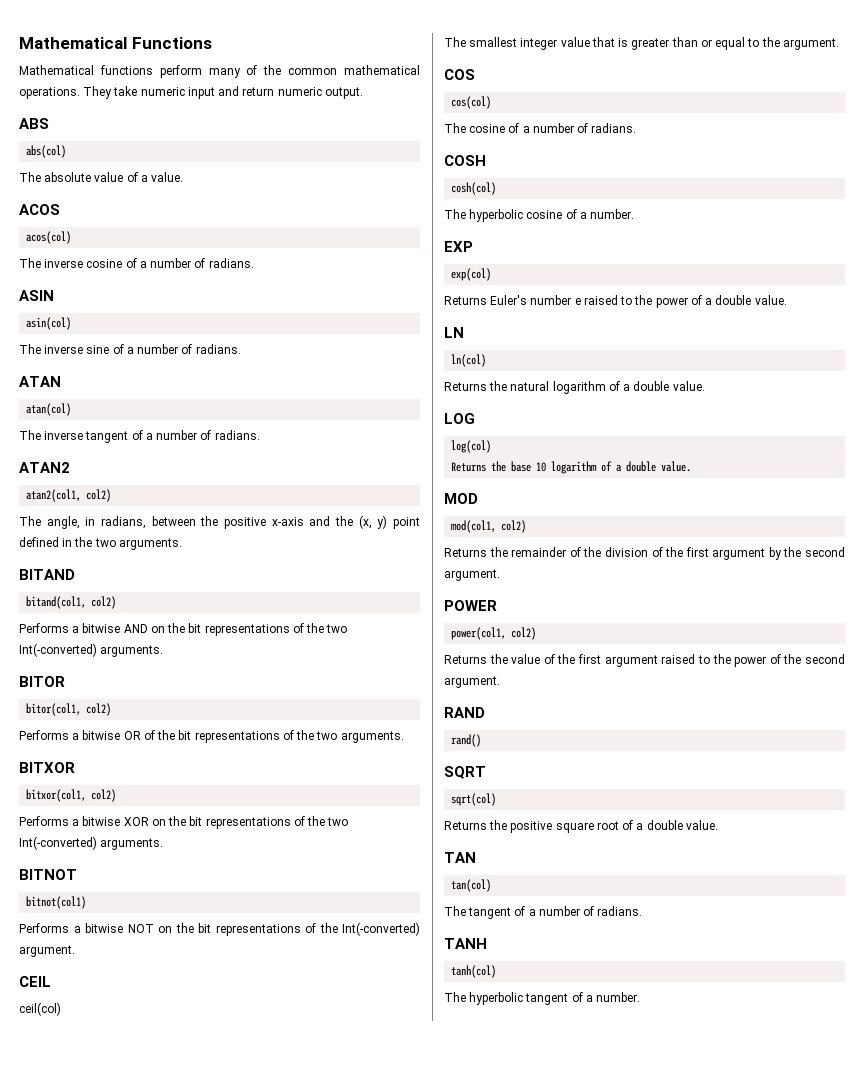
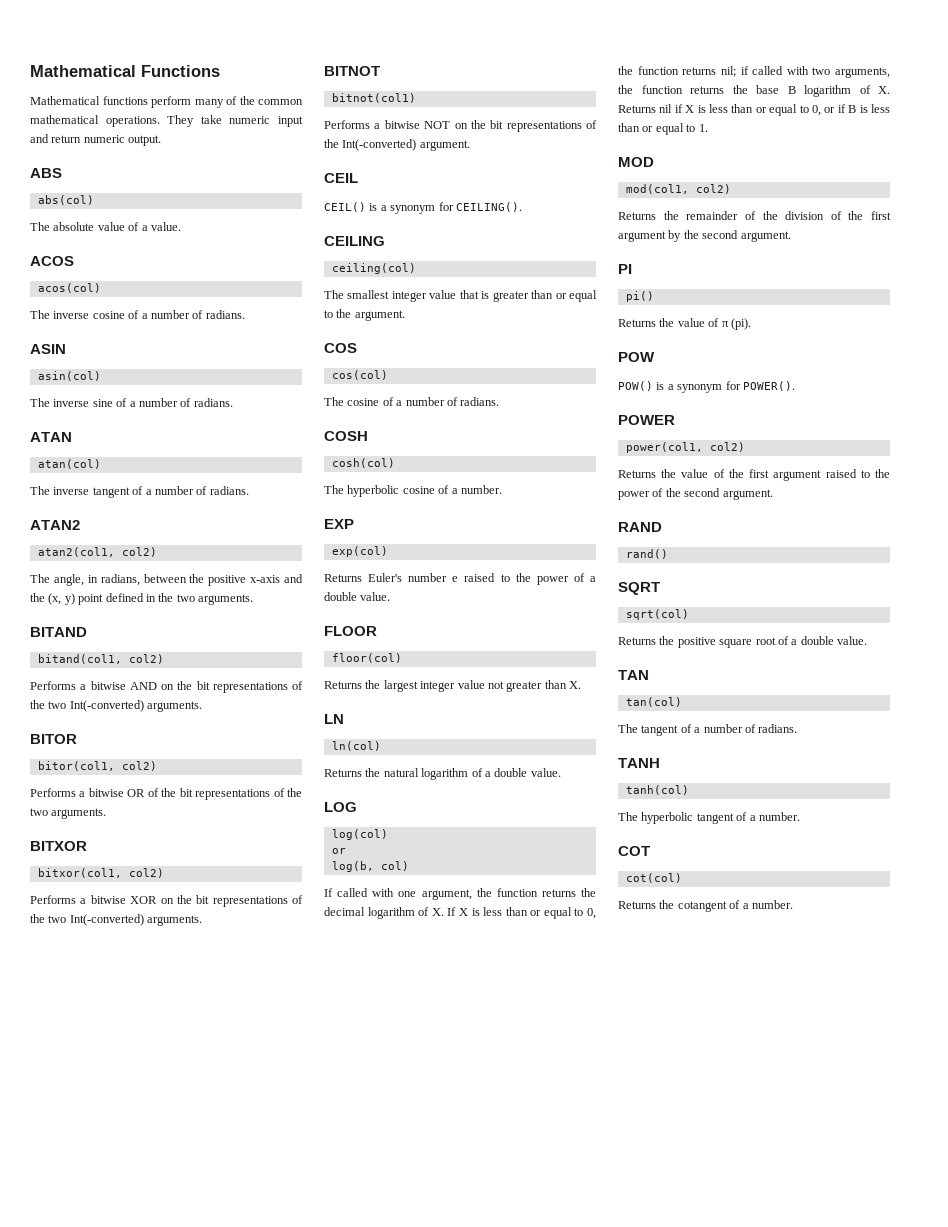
- ceil(col)
+ CEIL() is a synonym for CEILING().
+ CEILING
+ ceiling(col)
+ FLOOR
+ floor(col)
+ Returns the largest integer value not greater than X.
  log(col)
- Returns the base 10 logarithm of a double value.
+ or
+ log(b, col)
+ If called with one argument, the function returns the decimal logarithm of X. If X is less than or equal to 0, the function returns nil; if called with two arguments, the function returns the base B logarithm of X. Returns nil if X is less than or equal to 0, or if B is less than or equal to 1.
+ PI
+ pi()
+ Returns the value of π (pi).
+ POW
+ POW() is a synonym for POWER().
+ COT
+ cot(col)
+ Returns the cotangent of a number.

